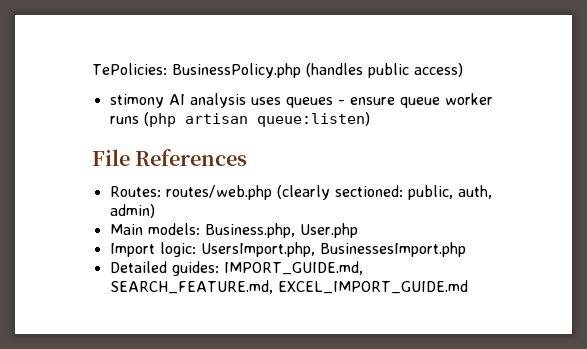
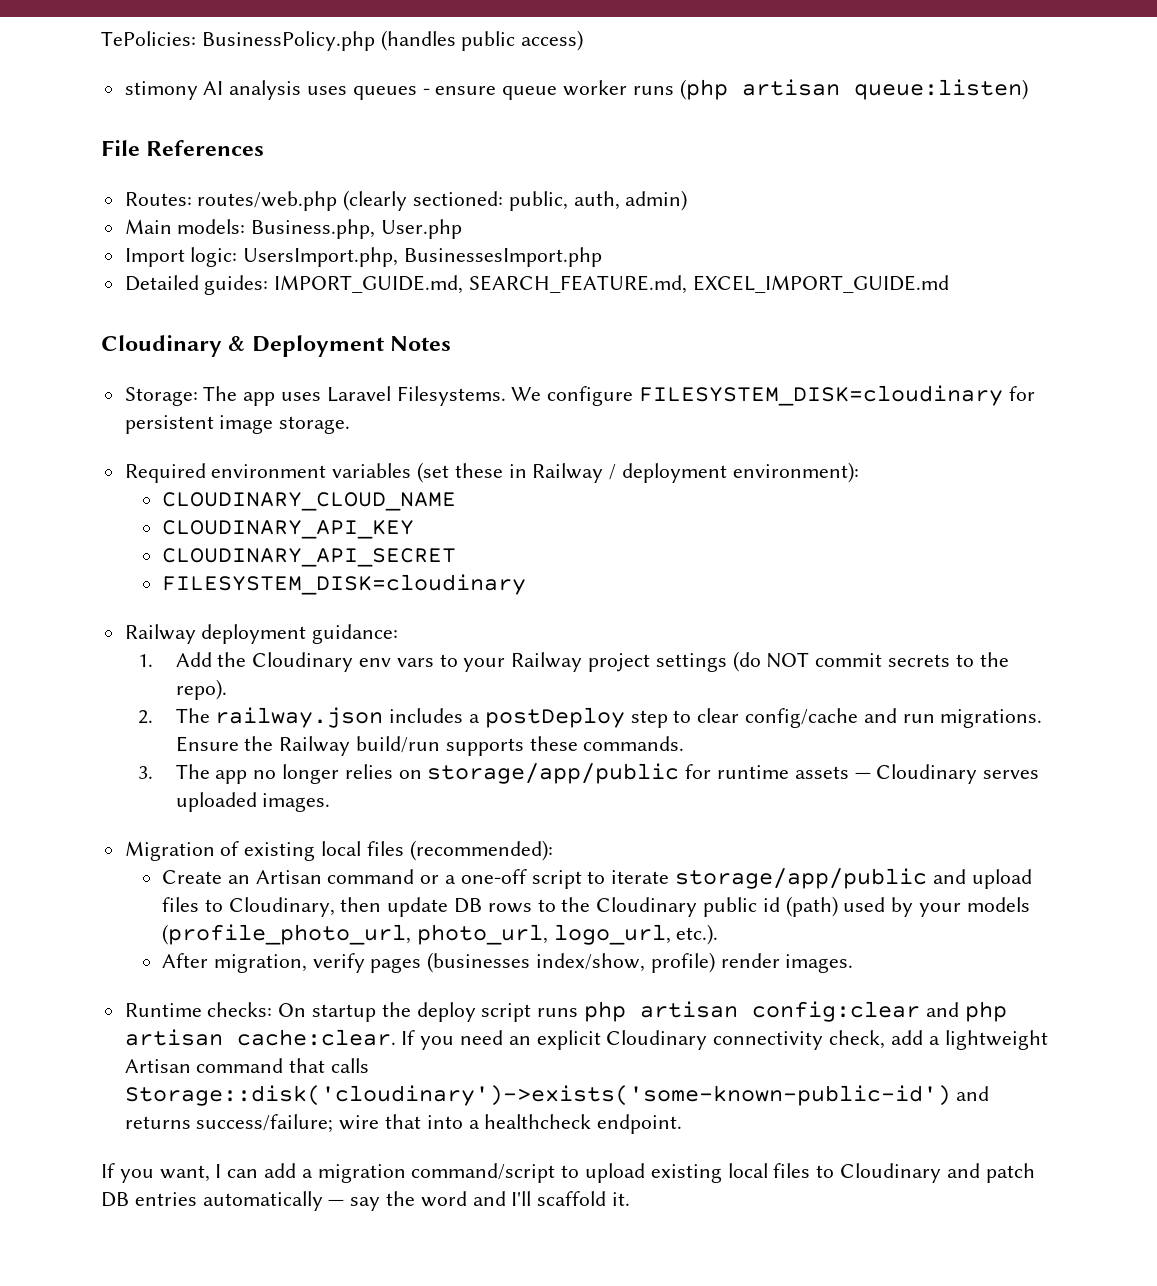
+ Cloudinary & Deployment Notes
+ Storage: The app uses Laravel Filesystems. We configure FILESYSTEM_DISK=cloudinary for persistent image storage.
+ Required environment variables (set these in Railway / deployment environment):
+ CLOUDINARY_CLOUD_NAME
+ CLOUDINARY_API_KEY
+ CLOUDINARY_API_SECRET
+ FILESYSTEM_DISK=cloudinary
+ Railway deployment guidance:
+ 1. Add the Cloudinary env vars to your Railway project settings (do NOT commit secrets to the repo).
+ 2. The railway.json includes a postDeploy step to clear config/cache and run migrations. Ensure the Railway build/run supports these commands.
+ 3. The app no longer relies on storage/app/public for runtime assets — Cloudinary serves uploaded images.
+ Migration of existing local files (recommended):
+ Create an Artisan command or a one-off script to iterate storage/app/public and upload files to Cloudinary, then update DB rows to the Cloudinary public id (path) used by your models (profile_photo_url, photo_url, logo_url, etc.).
+ After migration, verify pages (businesses index/show, profile) render images.
+ Runtime checks: On startup the deploy script runs php artisan config:clear and php artisan cache:clear. If you need an explicit Cloudinary connectivity check, add a lightweight Artisan command that calls Storage::disk('cloudinary')->exists('some-known-public-id') and returns success/failure; wire that into a healthcheck endpoint.
+ If you want, I can add a migration command/script to upload existing local files to Cloudinary and patch DB entries automatically — say the word and I'll scaffold it.

